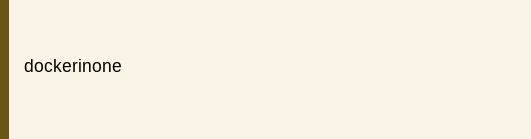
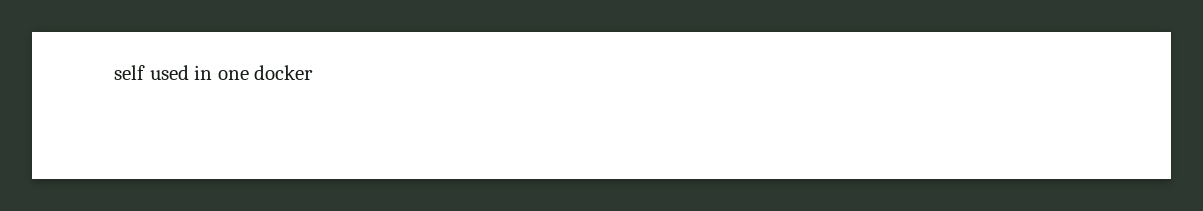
- dockerinone
+ self used in one docker

